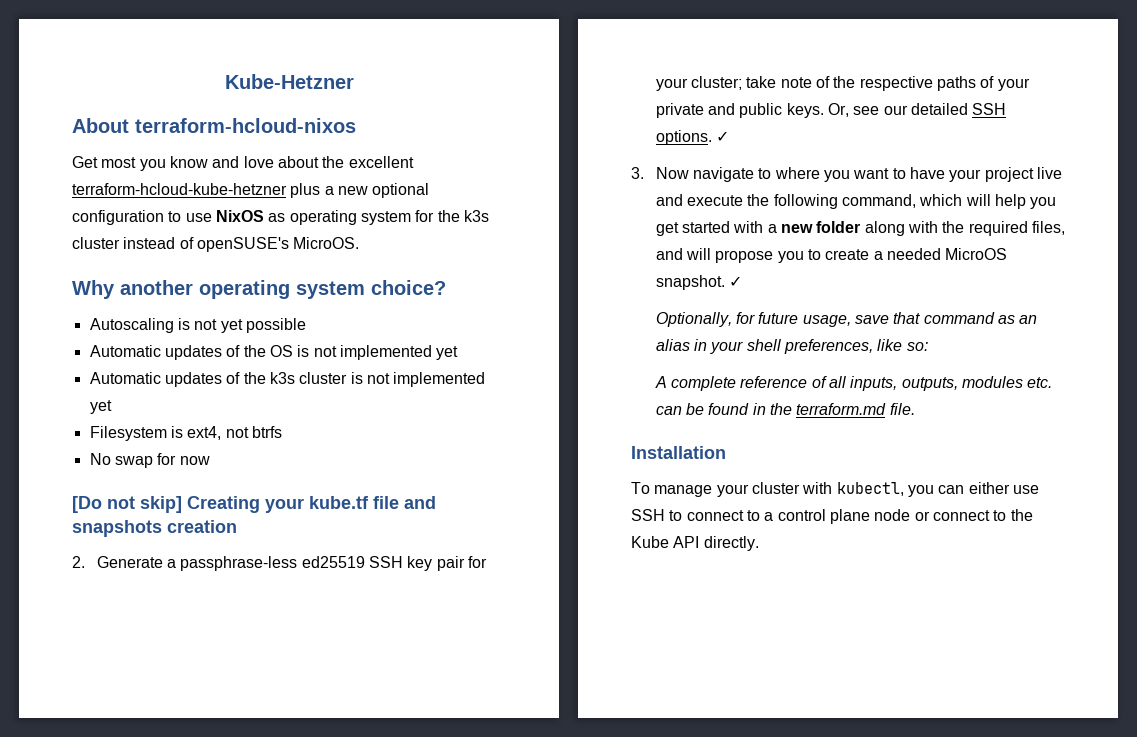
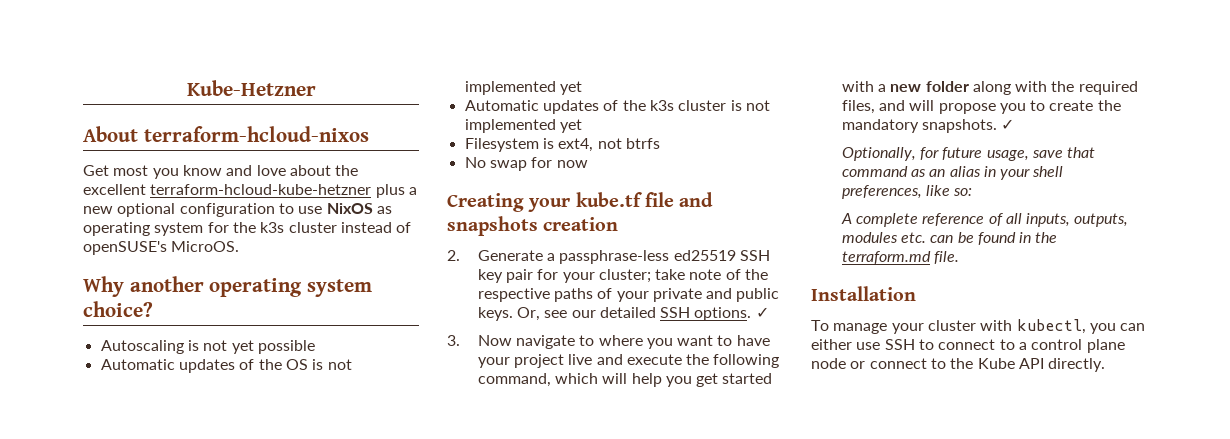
- [Do not skip] Creating your kube.tf file and snapshots creation
+ Creating your kube.tf file and snapshots creation
- 3. Now navigate to where you want to have your project live and execute the following command, which will help you get started with a new folder along with the required files, and will propose you to create a needed MicroOS snapshot.
+ 3. Now navigate to where you want to have your project live and execute the following command, which will help you get started with a new folder along with the required files, and will propose you to create the mandatory snapshots.

